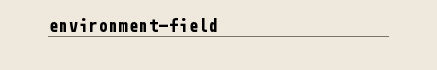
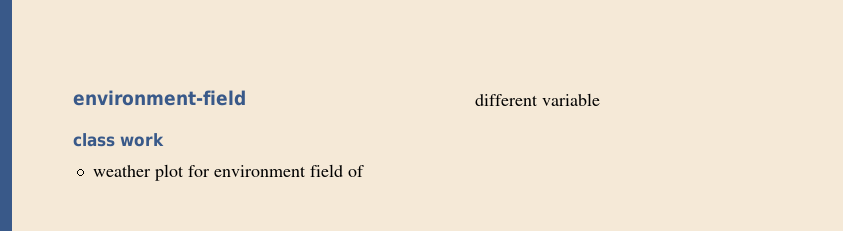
+ class work
+ weather plot for environment field of different variable

